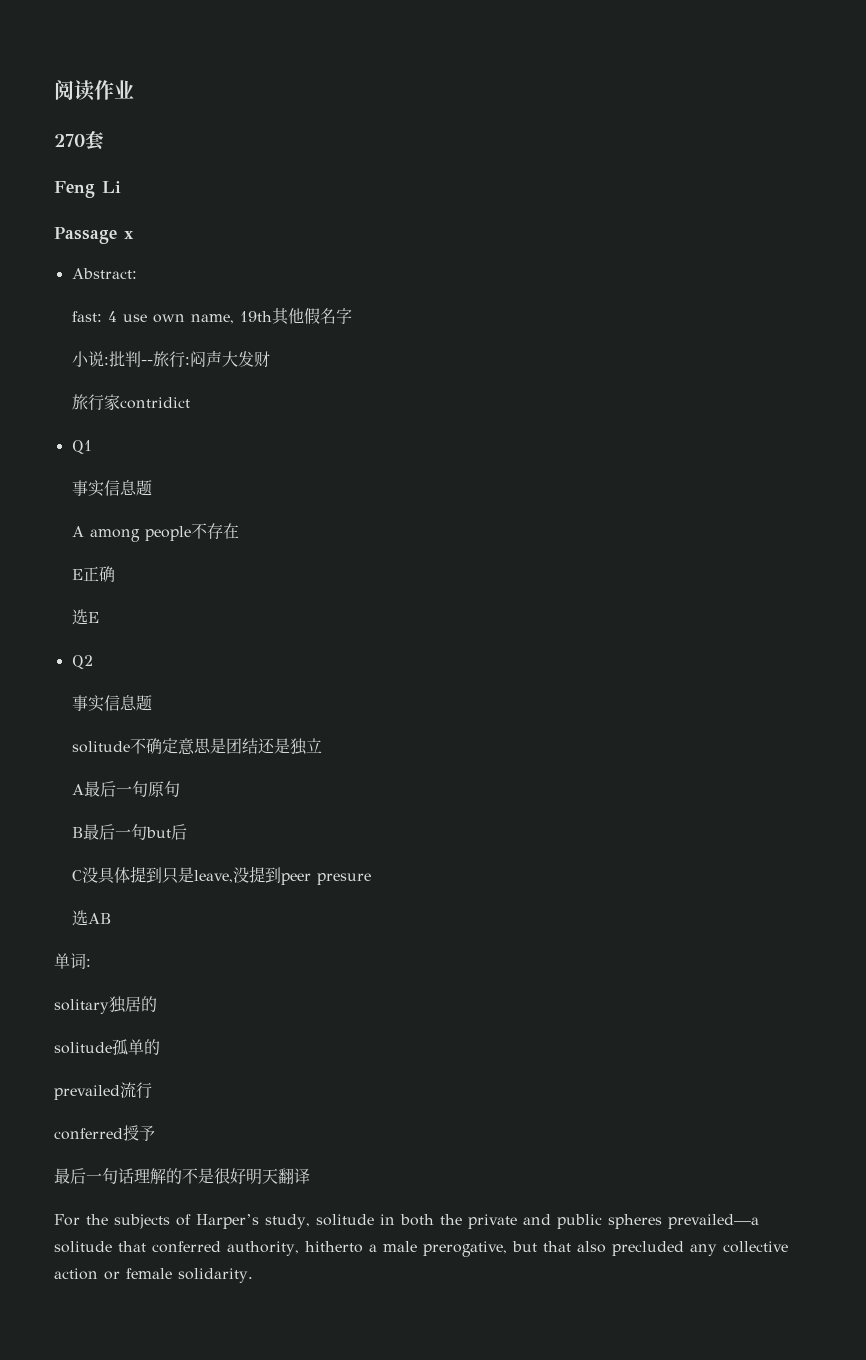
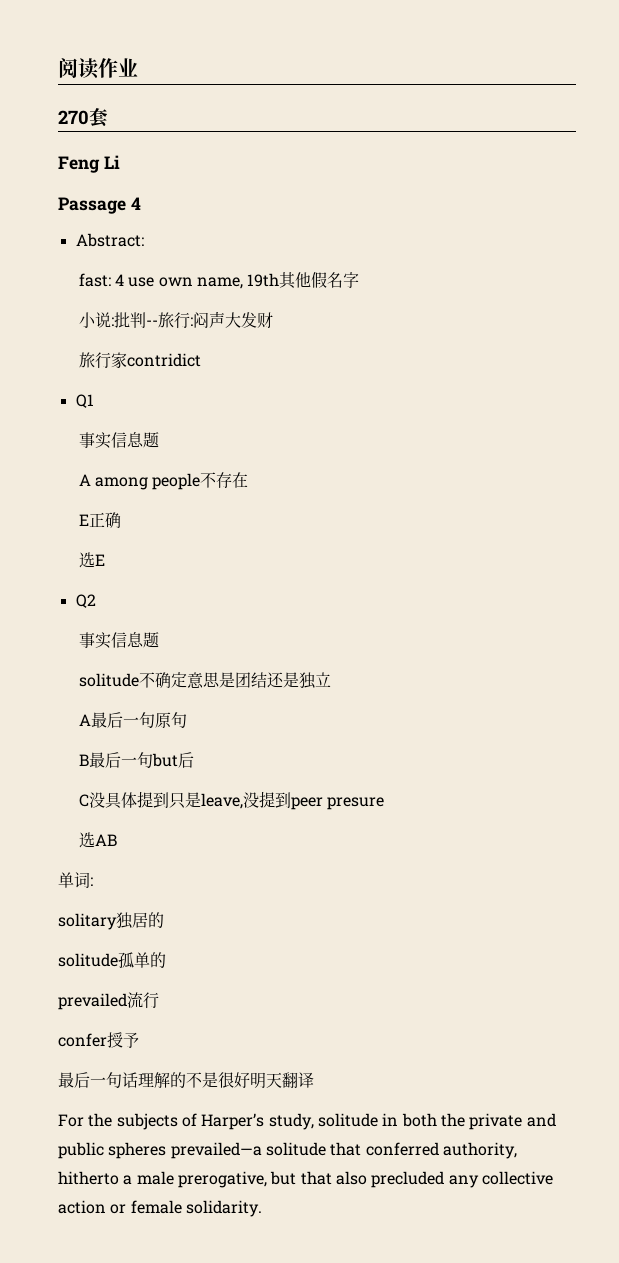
- Passage x
+ Passage 4
- conferred授予
+ confer授予

